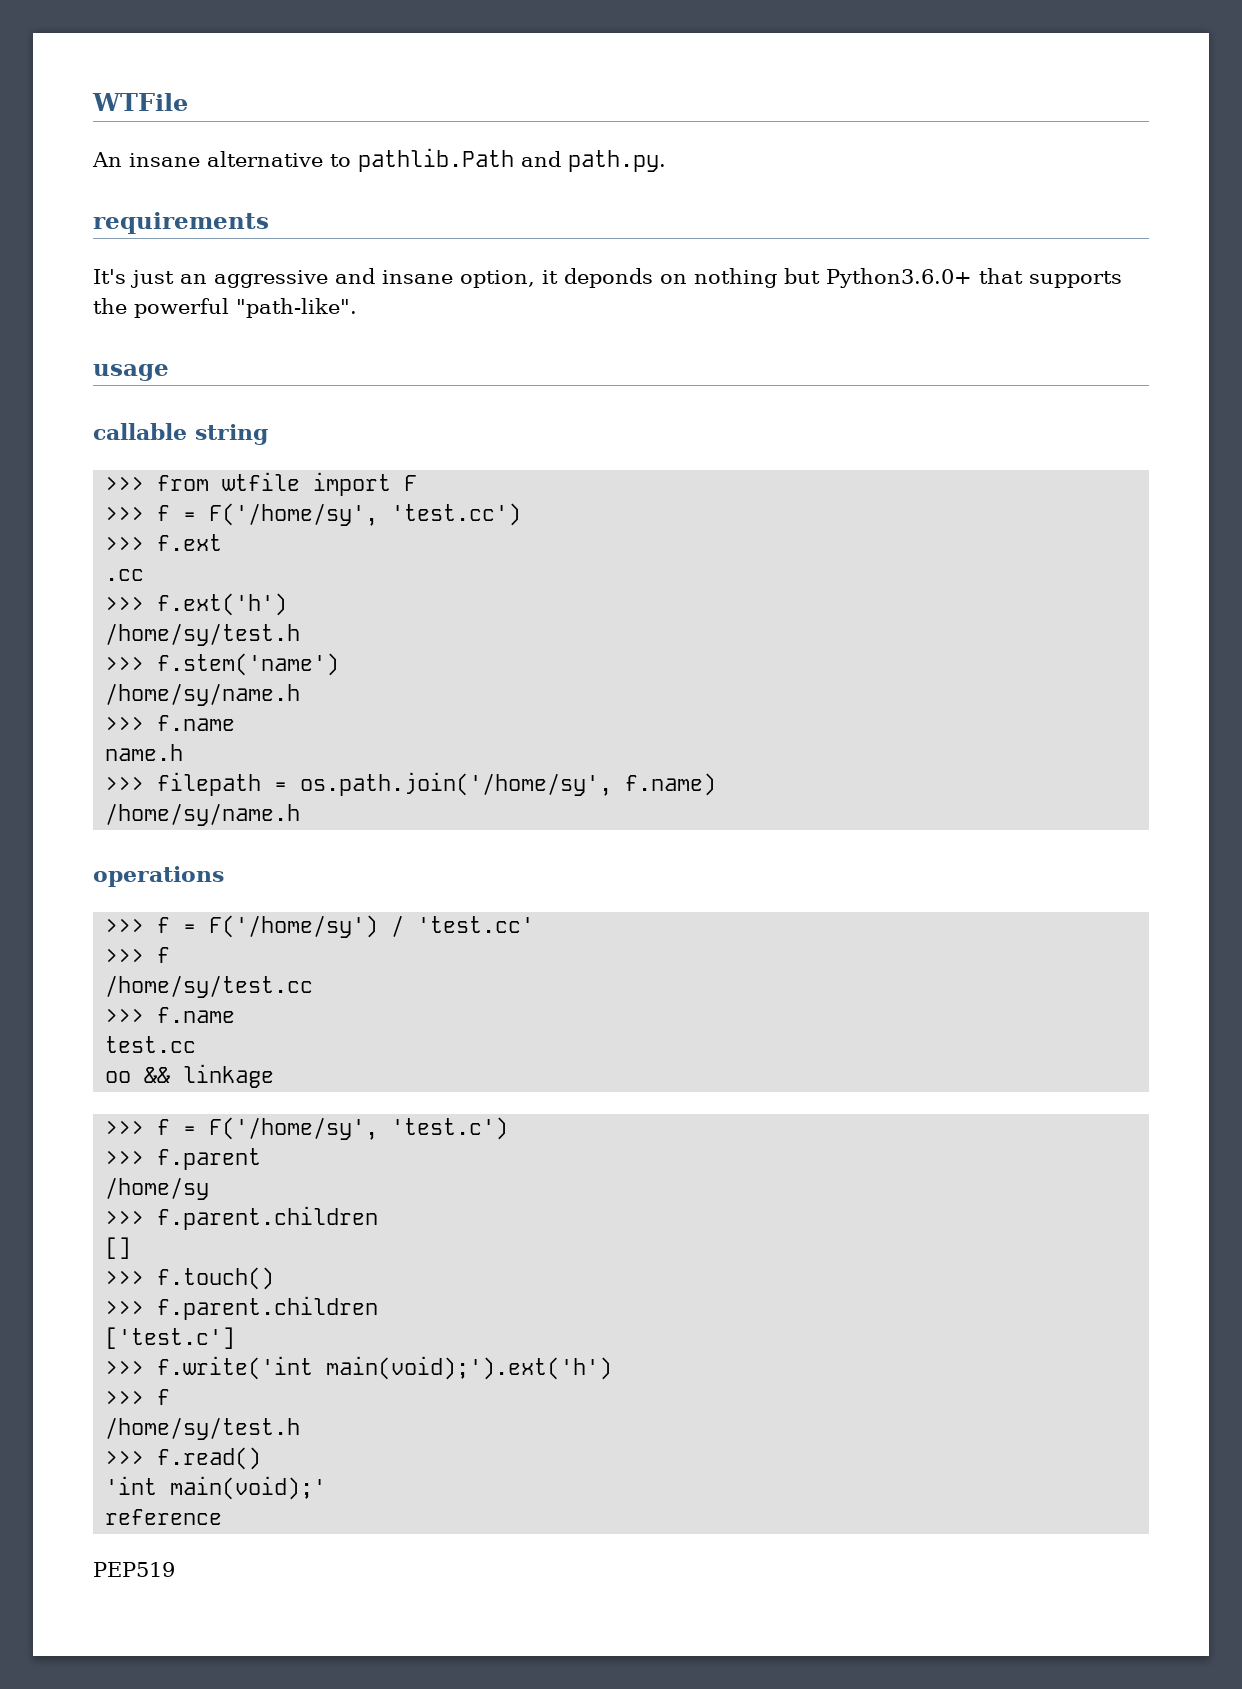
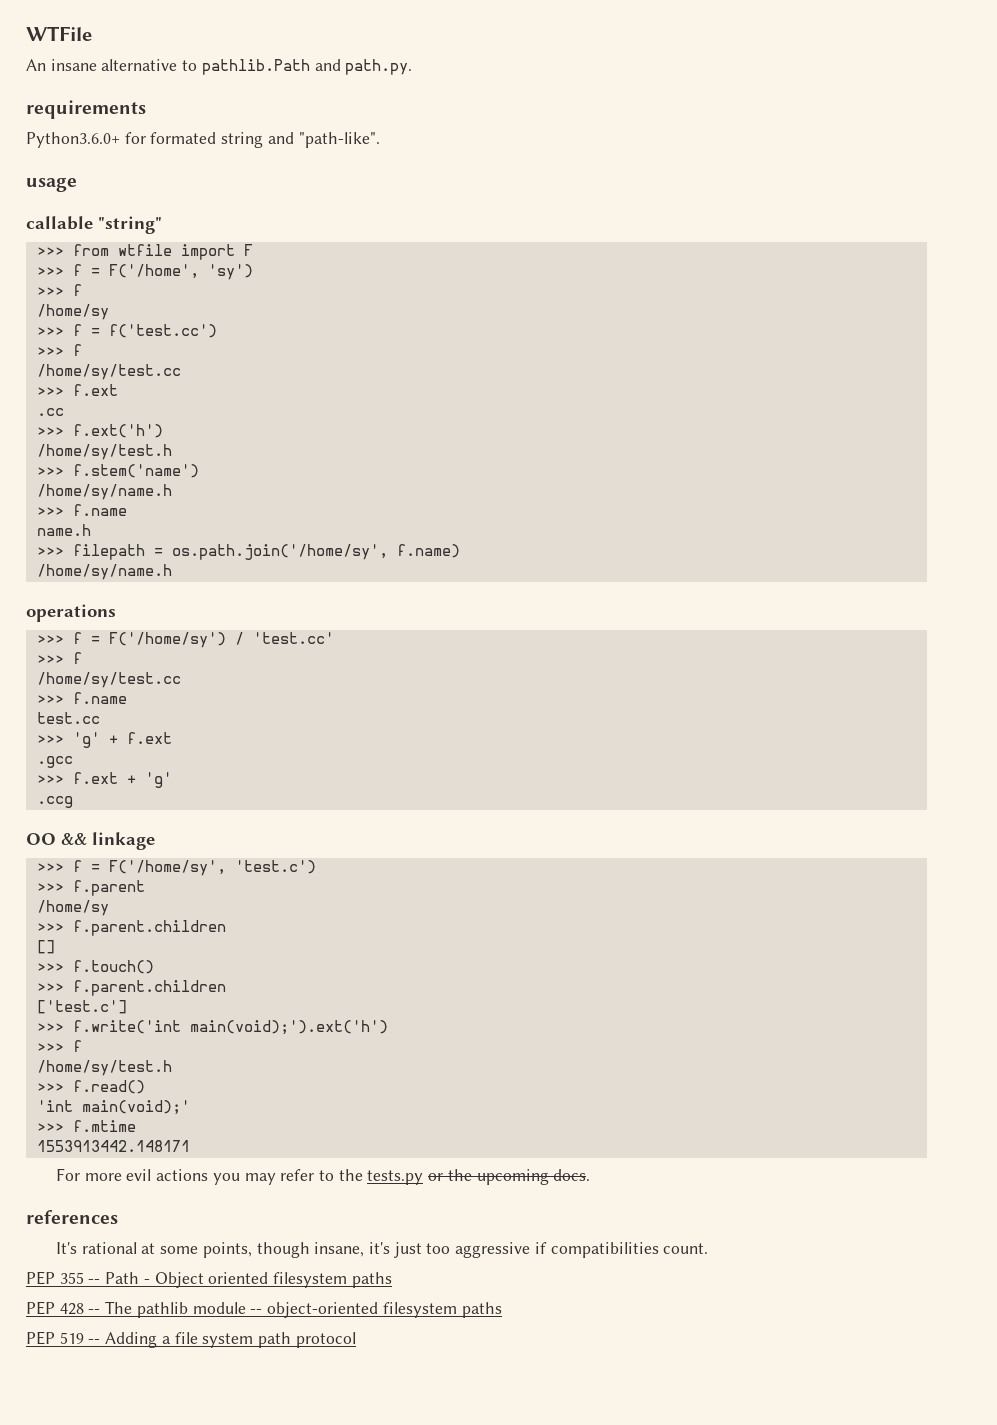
- It's just an aggressive and insane option, it deponds on nothing but Python3.6.0+ that supports the powerful "path-like".
+ Python3.6.0+ for formated string and "path-like".
- callable string
+ callable "string"
- >>> f = F('/home/sy', 'test.cc')
+ >>> f = F('/home', 'sy')
+ >>> f
+ /home/sy
+ >>> f = f('test.cc')
+ >>> f
+ /home/sy/test.cc
- oo && linkage
+ >>> 'g' + f.ext
+ .gcc
+ >>> f.ext + 'g'
+ .ccg
+ OO && linkage
- reference
- PEP519
+ >>> f.mtime
+ 1553913442.148171
+ For more evil actions you may refer to the tests.py or the upcoming docs.
+ references
+ It's rational at some points, though insane, it's just too aggressive if compatibilities count.
+ PEP 355 -- Path - Object oriented filesystem paths
+ PEP 428 -- The pathlib module -- object-oriented filesystem paths
+ PEP 519 -- Adding a file system path protocol

